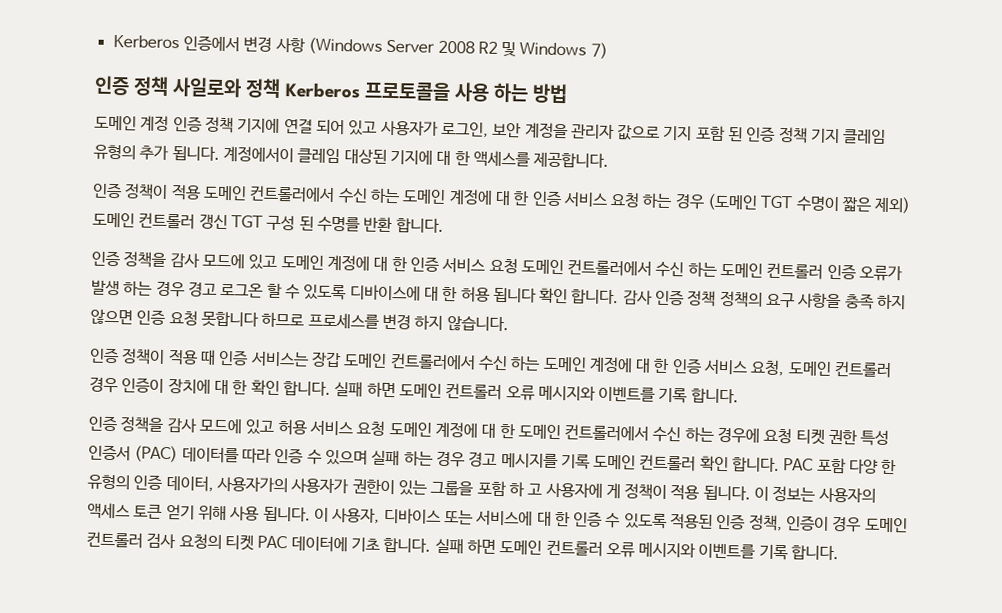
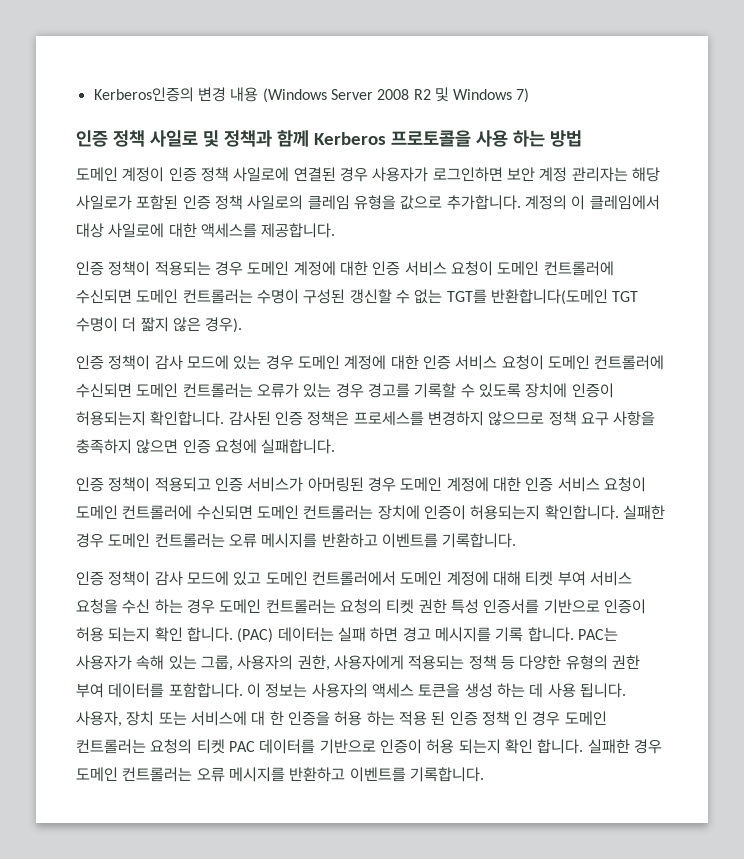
- Kerberos 인증에서 변경 사항 (Windows Server 2008 R2 및 Windows 7)
+ Kerberos인증의 변경 내용 (Windows Server 2008 R2 및 Windows 7)
- 인증 정책 사일로와 정책 Kerberos 프로토콜을 사용 하는 방법
+ 인증 정책 사일로 및 정책과 함께 Kerberos 프로토콜을 사용 하는 방법
- 도메인 계정 인증 정책 기지에 연결 되어 있고 사용자가 로그인, 보안 계정을 관리자 값으로 기지 포함 된 인증 정책 기지 클레임 유형의 추가 됩니다. 계정에서이 클레임 대상된 기지에 대 한 액세스를 제공합니다.
- 인증 정책이 적용 도메인 컨트롤러에서 수신 하는 도메인 계정에 대 한 인증 서비스 요청 하는 경우 (도메인 TGT 수명이 짧은 제외) 도메인 컨트롤러 갱신 TGT 구성 된 수명를 반환 합니다.
- 인증 정책을 감사 모드에 있고 도메인 계정에 대 한 인증 서비스 요청 도메인 컨트롤러에서 수신 하는 도메인 컨트롤러 인증 오류가 발생 하는 경우 경고 로그온 할 수 있도록 디바이스에 대 한 허용 됩니다 확인 합니다. 감사 인증 정책 정책의 요구 사항을 충족 하지 않으면 인증 요청 못합니다 하므로 프로세스를 변경 하지 않습니다.
- 인증 정책이 적용 때 인증 서비스는 장갑 도메인 컨트롤러에서 수신 하는 도메인 계정에 대 한 인증 서비스 요청, 도메인 컨트롤러 경우 인증이 장치에 대 한 확인 합니다. 실패 하면 도메인 컨트롤러 오류 메시지와 이벤트를 기록 합니다.
- 인증 정책을 감사 모드에 있고 허용 서비스 요청 도메인 계정에 대 한 도메인 컨트롤러에서 수신 하는 경우에 요청 티켓 권한 특성 인증서 (PAC) 데이터를 따라 인증 수 있으며 실패 하는 경우 경고 메시지를 기록 도메인 컨트롤러 확인 합니다. PAC 포함 다양 한 유형의 인증 데이터, 사용자가의 사용자가 권한이 있는 그룹을 포함 하 고 사용자에 게 정책이 적용 됩니다. 이 정보는 사용자의 액세스 토큰 얻기 위해 사용 됩니다. 이 사용자, 디바이스 또는 서비스에 대 한 인증 수 있도록 적용된 인증 정책, 인증이 경우 도메인 컨트롤러 검사 요청의 티켓 PAC 데이터에 기초 합니다. 실패 하면 도메인 컨트롤러 오류 메시지와 이벤트를 기록 합니다.
+ 도메인 계정이 인증 정책 사일로에 연결된 경우 사용자가 로그인하면 보안 계정 관리자는 해당 사일로가 포함된 인증 정책 사일로의 클레임 유형을 값으로 추가합니다. 계정의 이 클레임에서 대상 사일로에 대한 액세스를 제공합니다.
+ 인증 정책이 적용되는 경우 도메인 계정에 대한 인증 서비스 요청이 도메인 컨트롤러에 수신되면 도메인 컨트롤러는 수명이 구성된 갱신할 수 없는 TGT를 반환합니다(도메인 TGT 수명이 더 짧지 않은 경우).
+ 인증 정책이 감사 모드에 있는 경우 도메인 계정에 대한 인증 서비스 요청이 도메인 컨트롤러에 수신되면 도메인 컨트롤러는 오류가 있는 경우 경고를 기록할 수 있도록 장치에 인증이 허용되는지 확인합니다. 감사된 인증 정책은 프로세스를 변경하지 않으므로 정책 요구 사항을 충족하지 않으면 인증 요청에 실패합니다.
+ 인증 정책이 적용되고 인증 서비스가 아머링된 경우 도메인 계정에 대한 인증 서비스 요청이 도메인 컨트롤러에 수신되면 도메인 컨트롤러는 장치에 인증이 허용되는지 확인합니다. 실패한 경우 도메인 컨트롤러는 오류 메시지를 반환하고 이벤트를 기록합니다.
+ 인증 정책이 감사 모드에 있고 도메인 컨트롤러에서 도메인 계정에 대해 티켓 부여 서비스 요청을 수신 하는 경우 도메인 컨트롤러는 요청의 티켓 권한 특성 인증서를 기반으로 인증이 허용 되는지 확인 합니다. (PAC) 데이터는 실패 하면 경고 메시지를 기록 합니다. PAC는 사용자가 속해 있는 그룹, 사용자의 권한, 사용자에게 적용되는 정책 등 다양한 유형의 권한 부여 데이터를 포함합니다. 이 정보는 사용자의 액세스 토큰을 생성 하는 데 사용 됩니다. 사용자, 장치 또는 서비스에 대 한 인증을 허용 하는 적용 된 인증 정책 인 경우 도메인 컨트롤러는 요청의 티켓 PAC 데이터를 기반으로 인증이 허용 되는지 확인 합니다. 실패한 경우 도메인 컨트롤러는 오류 메시지를 반환하고 이벤트를 기록합니다.

